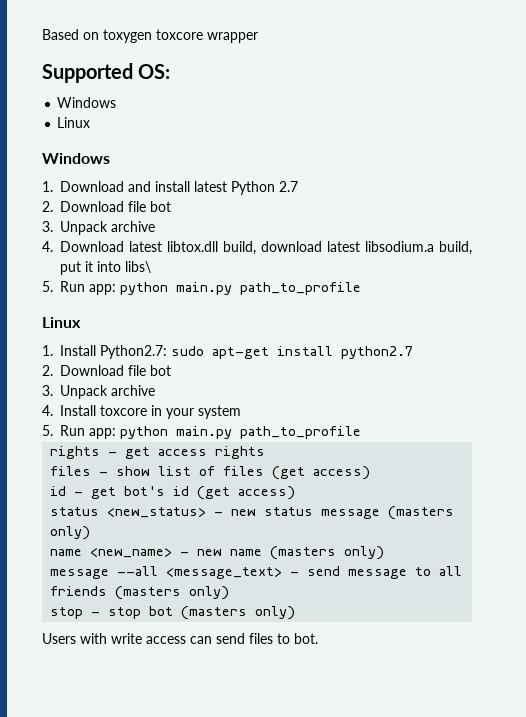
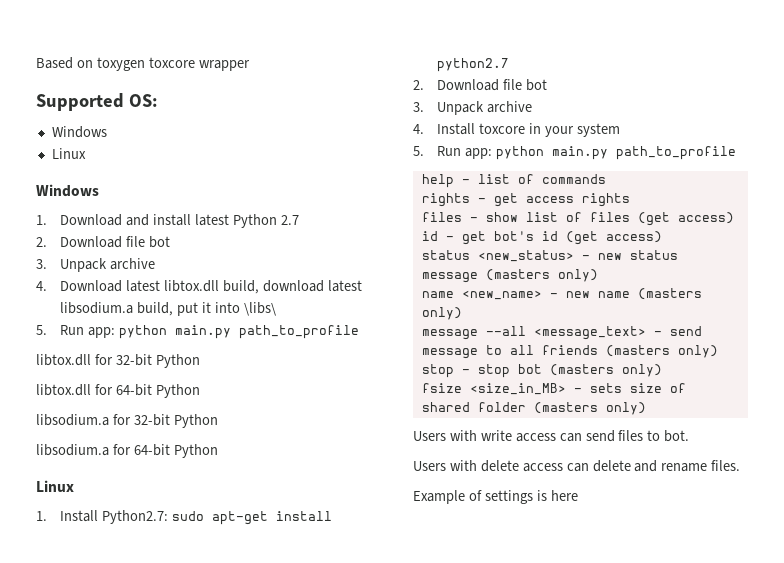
- 4. Download latest libtox.dll build, download latest libsodium.a build, put it into libs\
+ 4. Download latest libtox.dll build, download latest libsodium.a build, put it into \libs\
  5. Run app: python main.py path_to_profile
+ libtox.dll for 32-bit Python
+ libtox.dll for 64-bit Python
+ libsodium.a for 32-bit Python
+ libsodium.a for 64-bit Python
+ help - list of commands
+ fsize <size_in_MB> - sets size of shared folder (masters only)
+ Users with delete access can delete and rename files.
+ Example of settings is here

